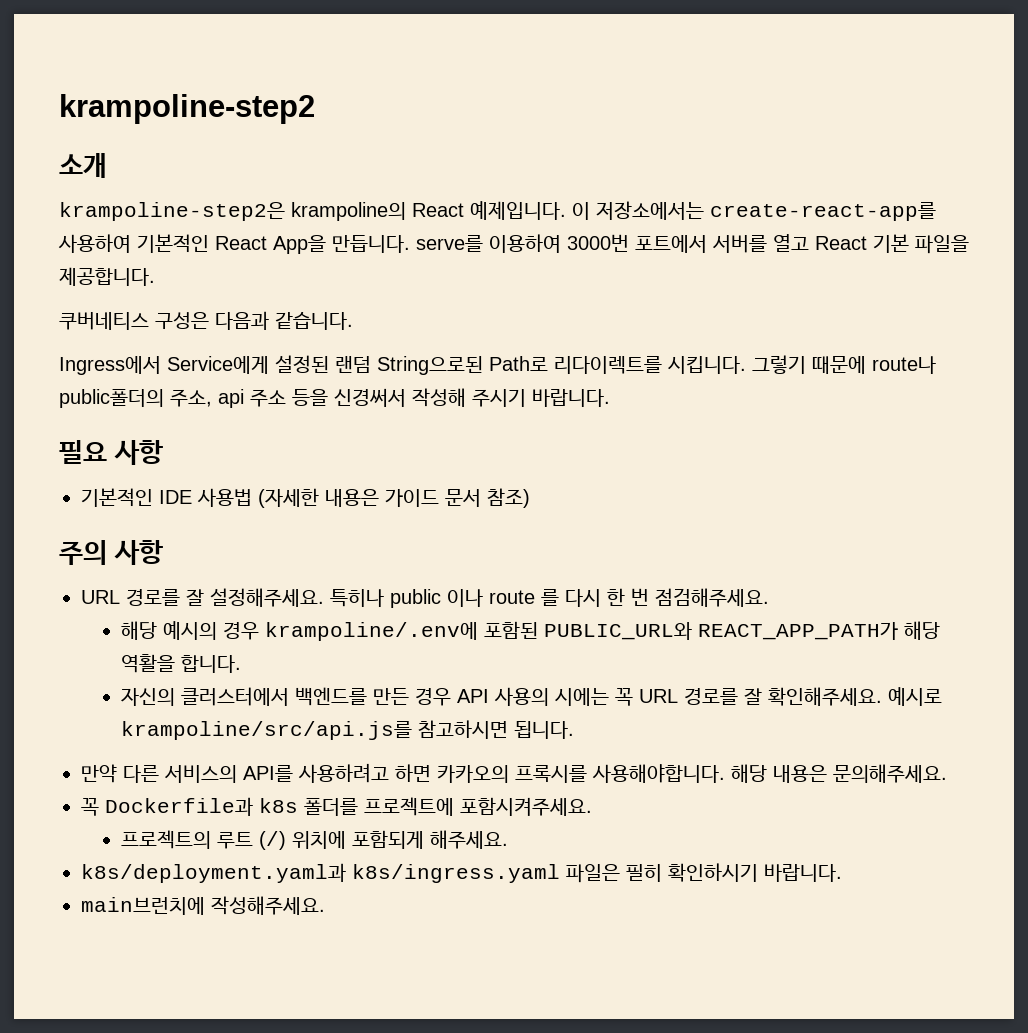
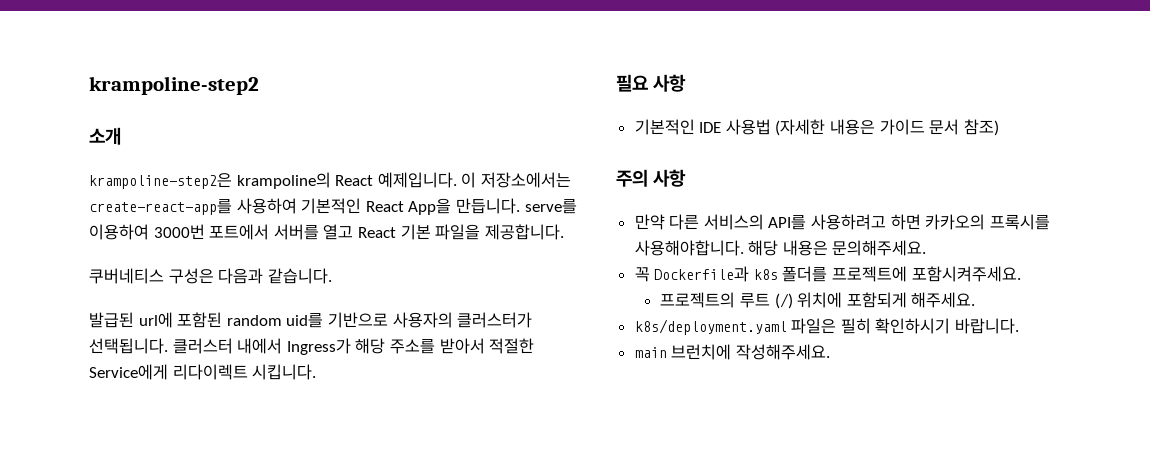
- Ingress에서 Service에게 설정된 랜덤 String으로된 Path로 리다이렉트를 시킵니다. 그렇기 때문에 route나 public폴더의 주소, api 주소 등을 신경써서 작성해 주시기 바랍니다.
+ 발급된 url에 포함된 random uid를 기반으로 사용자의 클러스터가 선택됩니다. 클러스터 내에서 Ingress가 해당 주소를 받아서 적절한 Service에게 리다이렉트 시킵니다.
- URL 경로를 잘 설정해주세요. 특히나 public 이나 route 를 다시 한 번 점검해주세요.
- 해당 예시의 경우 krampoline/.env에 포함된 PUBLIC_URL와 REACT_APP_PATH가 해당 역활을 합니다.
- 자신의 클러스터에서 백엔드를 만든 경우 API 사용의 시에는 꼭 URL 경로를 잘 확인해주세요. 예시로 krampoline/src/api.js를 참고하시면 됩니다.
- k8s/deployment.yaml과 k8s/ingress.yaml 파일은 필히 확인하시기 바랍니다.
+ k8s/deployment.yaml 파일은 필히 확인하시기 바랍니다.
- main브런치에 작성해주세요.
+ main 브런치에 작성해주세요.

